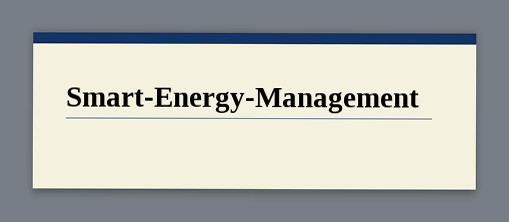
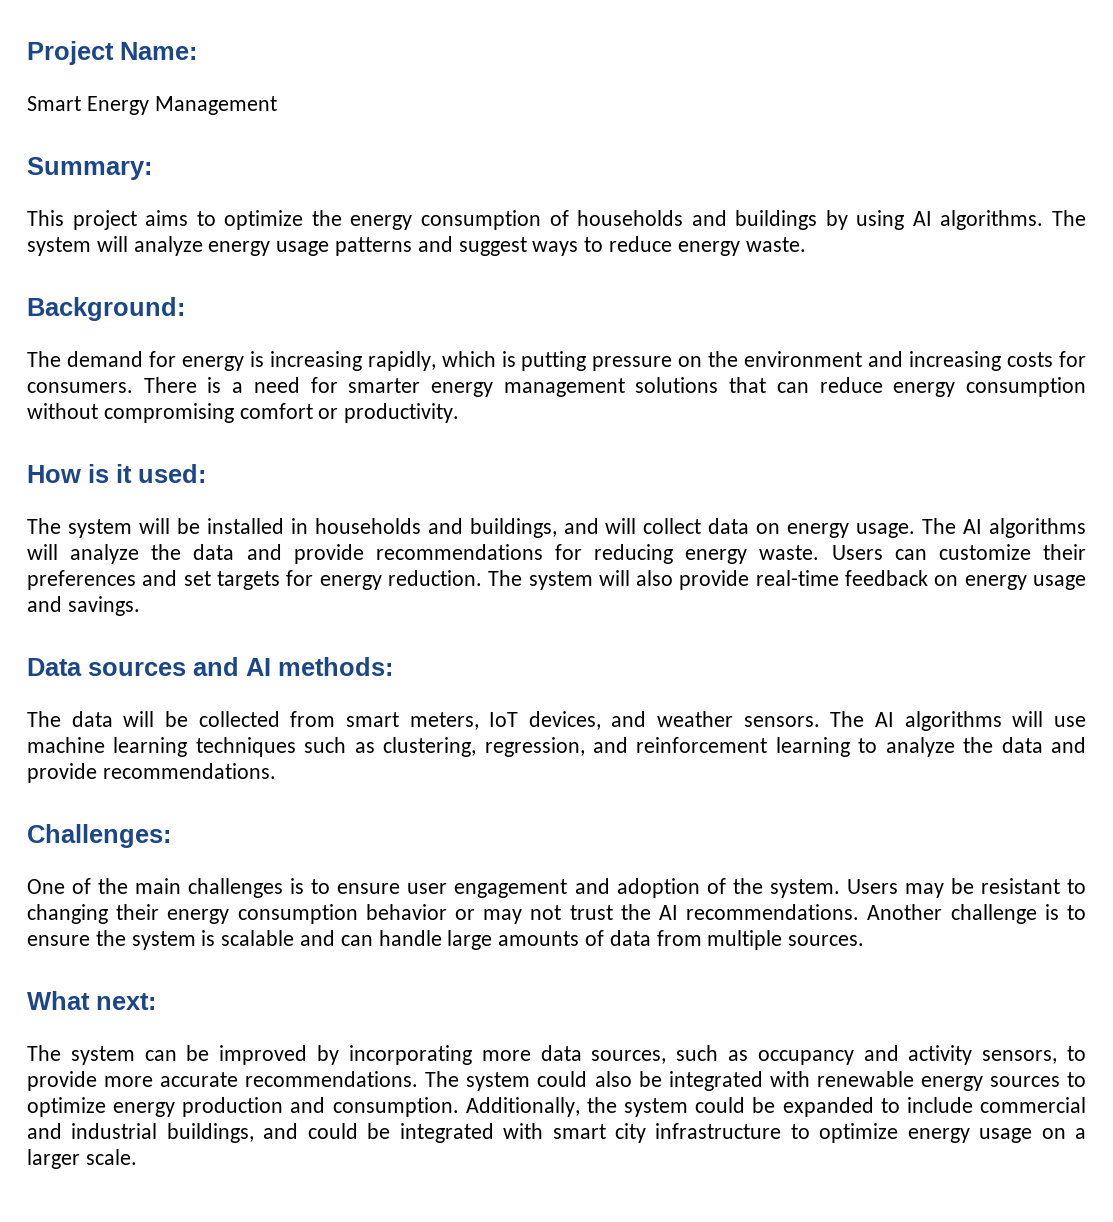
- Smart-Energy-Management
+ Project Name:
+ Smart Energy Management
+ Summary:
+ This project aims to optimize the energy consumption of households and buildings by using AI algorithms. The system will analyze energy usage patterns and suggest ways to reduce energy waste.
+ Background:
+ The demand for energy is increasing rapidly, which is putting pressure on the environment and increasing costs for consumers. There is a need for smarter energy management solutions that can reduce energy consumption without compromising comfort or productivity.
+ How is it used:
+ The system will be installed in households and buildings, and will collect data on energy usage. The AI algorithms will analyze the data and provide recommendations for reducing energy waste. Users can customize their preferences and set targets for energy reduction. The system will also provide real-time feedback on energy usage and savings.
+ Data sources and AI methods:
+ The data will be collected from smart meters, IoT devices, and weather sensors. The AI algorithms will use machine learning techniques such as clustering, regression, and reinforcement learning to analyze the data and provide recommendations.
+ Challenges:
+ One of the main challenges is to ensure user engagement and adoption of the system. Users may be resistant to changing their energy consumption behavior or may not trust the AI recommendations. Another challenge is to ensure the system is scalable and can handle large amounts of data from multiple sources.
+ What next:
+ The system can be improved by incorporating more data sources, such as occupancy and activity sensors, to provide more accurate recommendations. The system could also be integrated with renewable energy sources to optimize energy production and consumption. Additionally, the system could be expanded to include commercial and industrial buildings, and could be integrated with smart city infrastructure to optimize energy usage on a larger scale.

